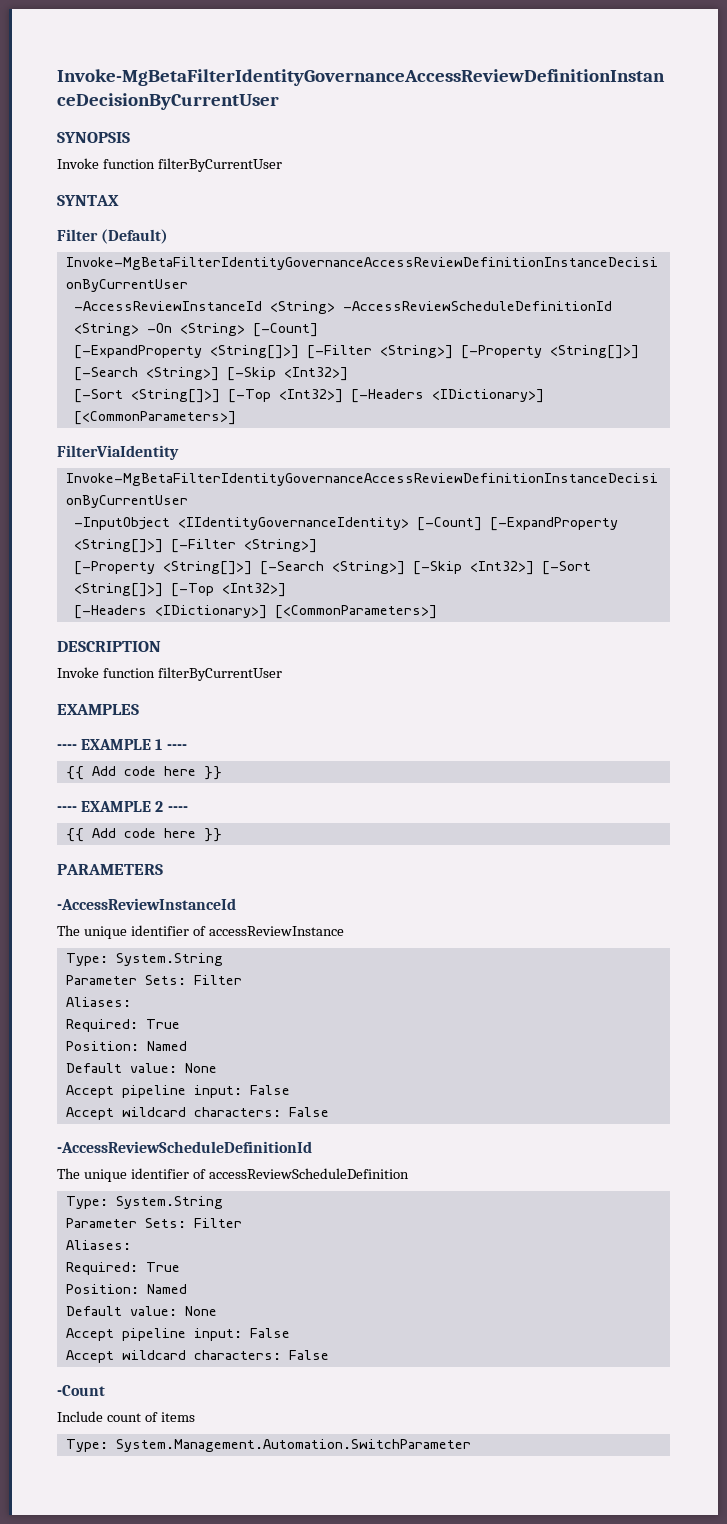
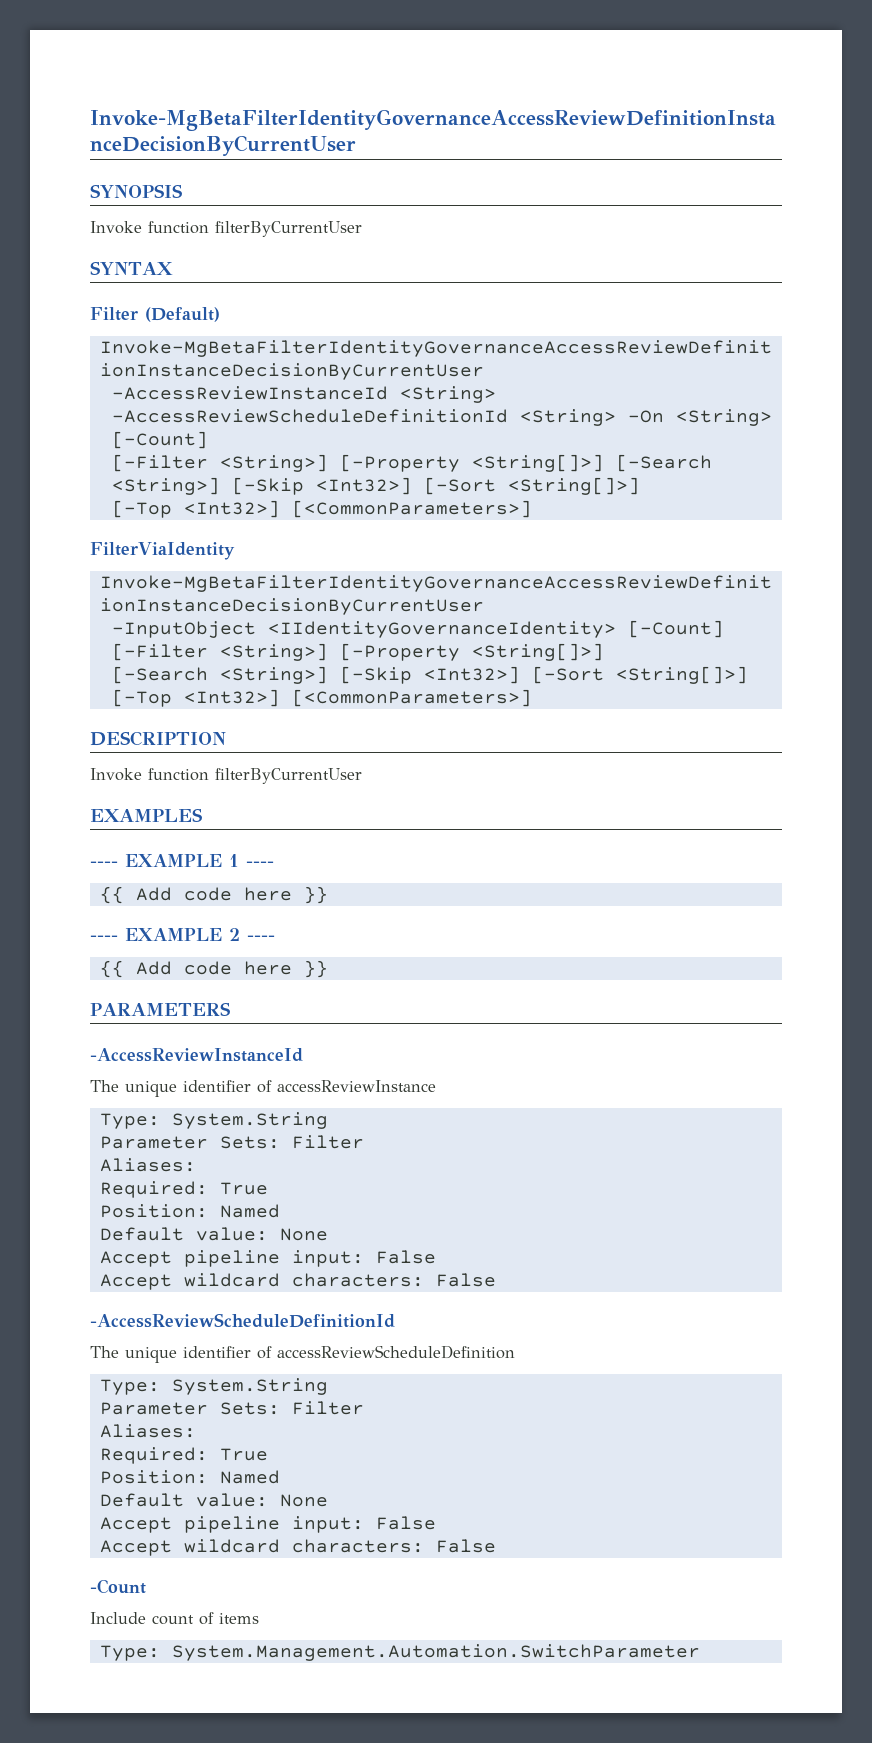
- [-ExpandProperty <String[]>] [-Filter <String>] [-Property <String[]>] [-Search <String>] [-Skip <Int32>]
- [-Sort <String[]>] [-Top <Int32>] [-Headers <IDictionary>] [<CommonParameters>]
+ [-Filter <String>] [-Property <String[]>] [-Search <String>] [-Skip <Int32>] [-Sort <String[]>]
+ [-Top <Int32>] [<CommonParameters>]
- -InputObject <IIdentityGovernanceIdentity> [-Count] [-ExpandProperty <String[]>] [-Filter <String>]
- [-Property <String[]>] [-Search <String>] [-Skip <Int32>] [-Sort <String[]>] [-Top <Int32>]
- [-Headers <IDictionary>] [<CommonParameters>]
+ -InputObject <IIdentityGovernanceIdentity> [-Count] [-Filter <String>] [-Property <String[]>]
+ [-Search <String>] [-Skip <Int32>] [-Sort <String[]>] [-Top <Int32>] [<CommonParameters>]

